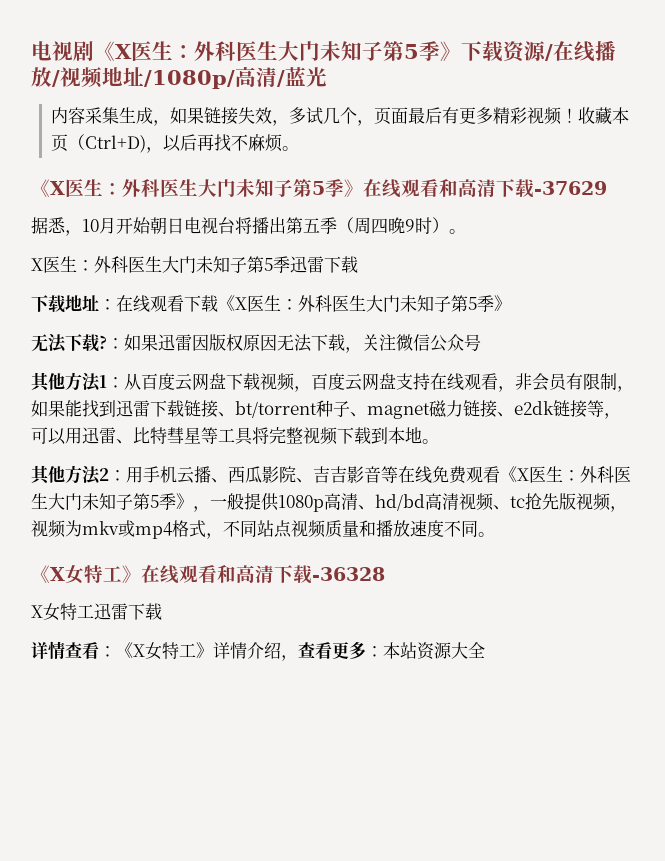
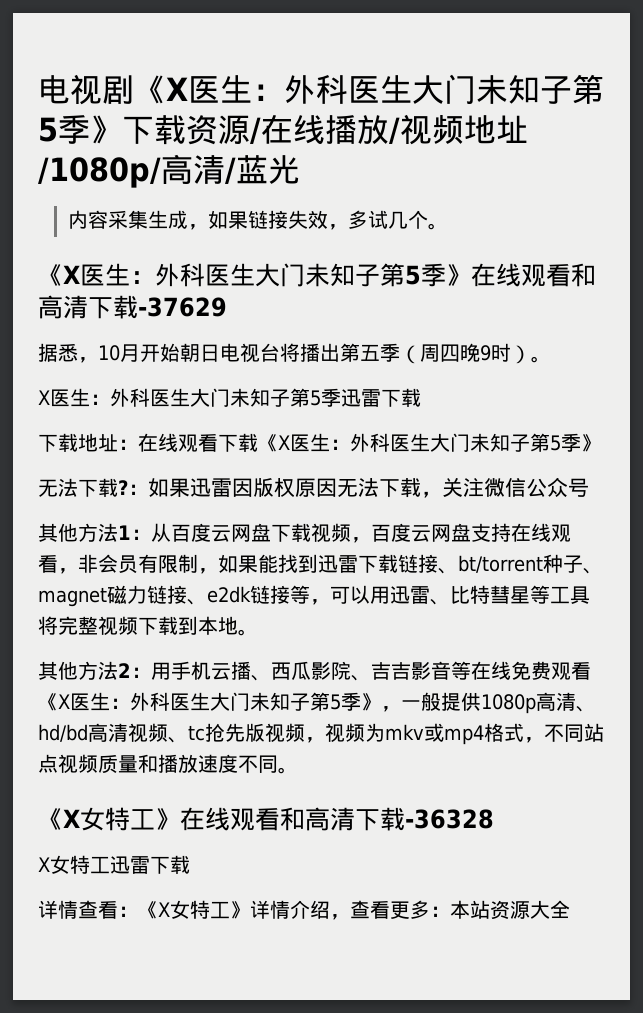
- 内容采集生成，如果链接失效，多试几个，页面最后有更多精彩视频！收藏本页（Ctrl+D)，以后再找不麻烦。
+ 内容采集生成，如果链接失效，多试几个。

